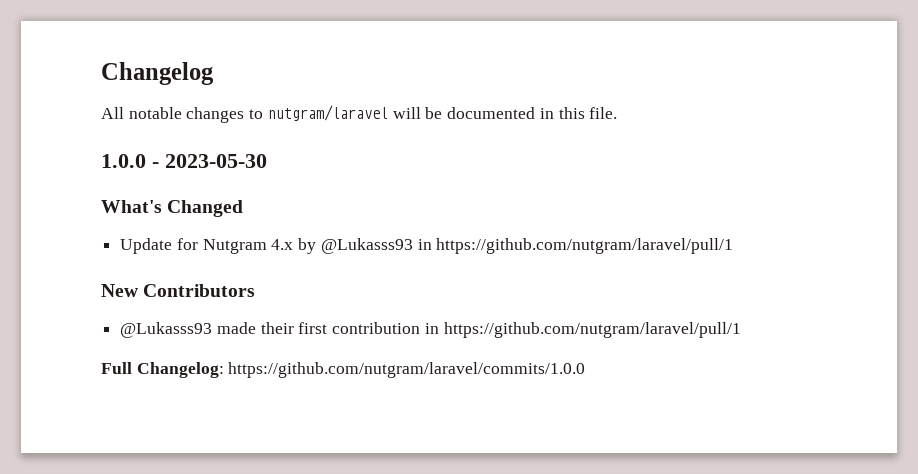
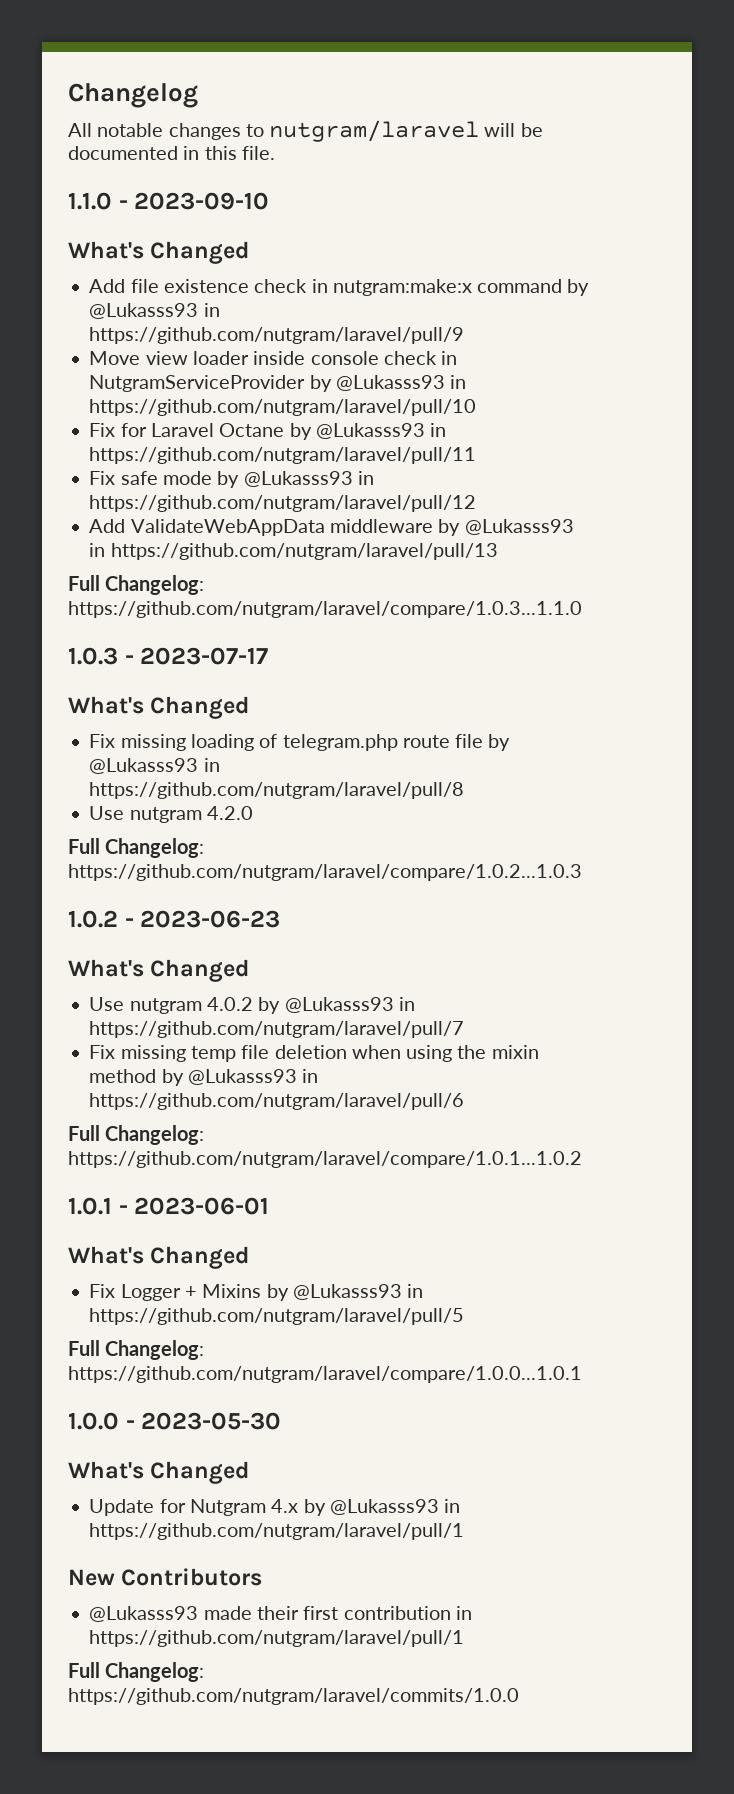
+ 1.1.0 - 2023-09-10
+ What's Changed
+ Add file existence check in nutgram:make:x command by @Lukasss93 in https://github.com/nutgram/laravel/pull/9
+ Move view loader inside console check in NutgramServiceProvider by @Lukasss93 in https://github.com/nutgram/laravel/pull/10
+ Fix for Laravel Octane by @Lukasss93 in https://github.com/nutgram/laravel/pull/11
+ Fix safe mode by @Lukasss93 in https://github.com/nutgram/laravel/pull/12
+ Add ValidateWebAppData middleware by @Lukasss93 in https://github.com/nutgram/laravel/pull/13
+ Full Changelog: https://github.com/nutgram/laravel/compare/1.0.3...1.1.0
+ 1.0.3 - 2023-07-17
+ What's Changed
+ Fix missing loading of telegram.php route file by @Lukasss93 in https://github.com/nutgram/laravel/pull/8
+ Use nutgram 4.2.0
+ Full Changelog: https://github.com/nutgram/laravel/compare/1.0.2...1.0.3
+ 1.0.2 - 2023-06-23
+ What's Changed
+ Use nutgram 4.0.2 by @Lukasss93 in https://github.com/nutgram/laravel/pull/7
+ Fix missing temp file deletion when using the mixin method by @Lukasss93 in https://github.com/nutgram/laravel/pull/6
+ Full Changelog: https://github.com/nutgram/laravel/compare/1.0.1...1.0.2
+ 1.0.1 - 2023-06-01
+ What's Changed
+ Fix Logger + Mixins by @Lukasss93 in https://github.com/nutgram/laravel/pull/5
+ Full Changelog: https://github.com/nutgram/laravel/compare/1.0.0...1.0.1

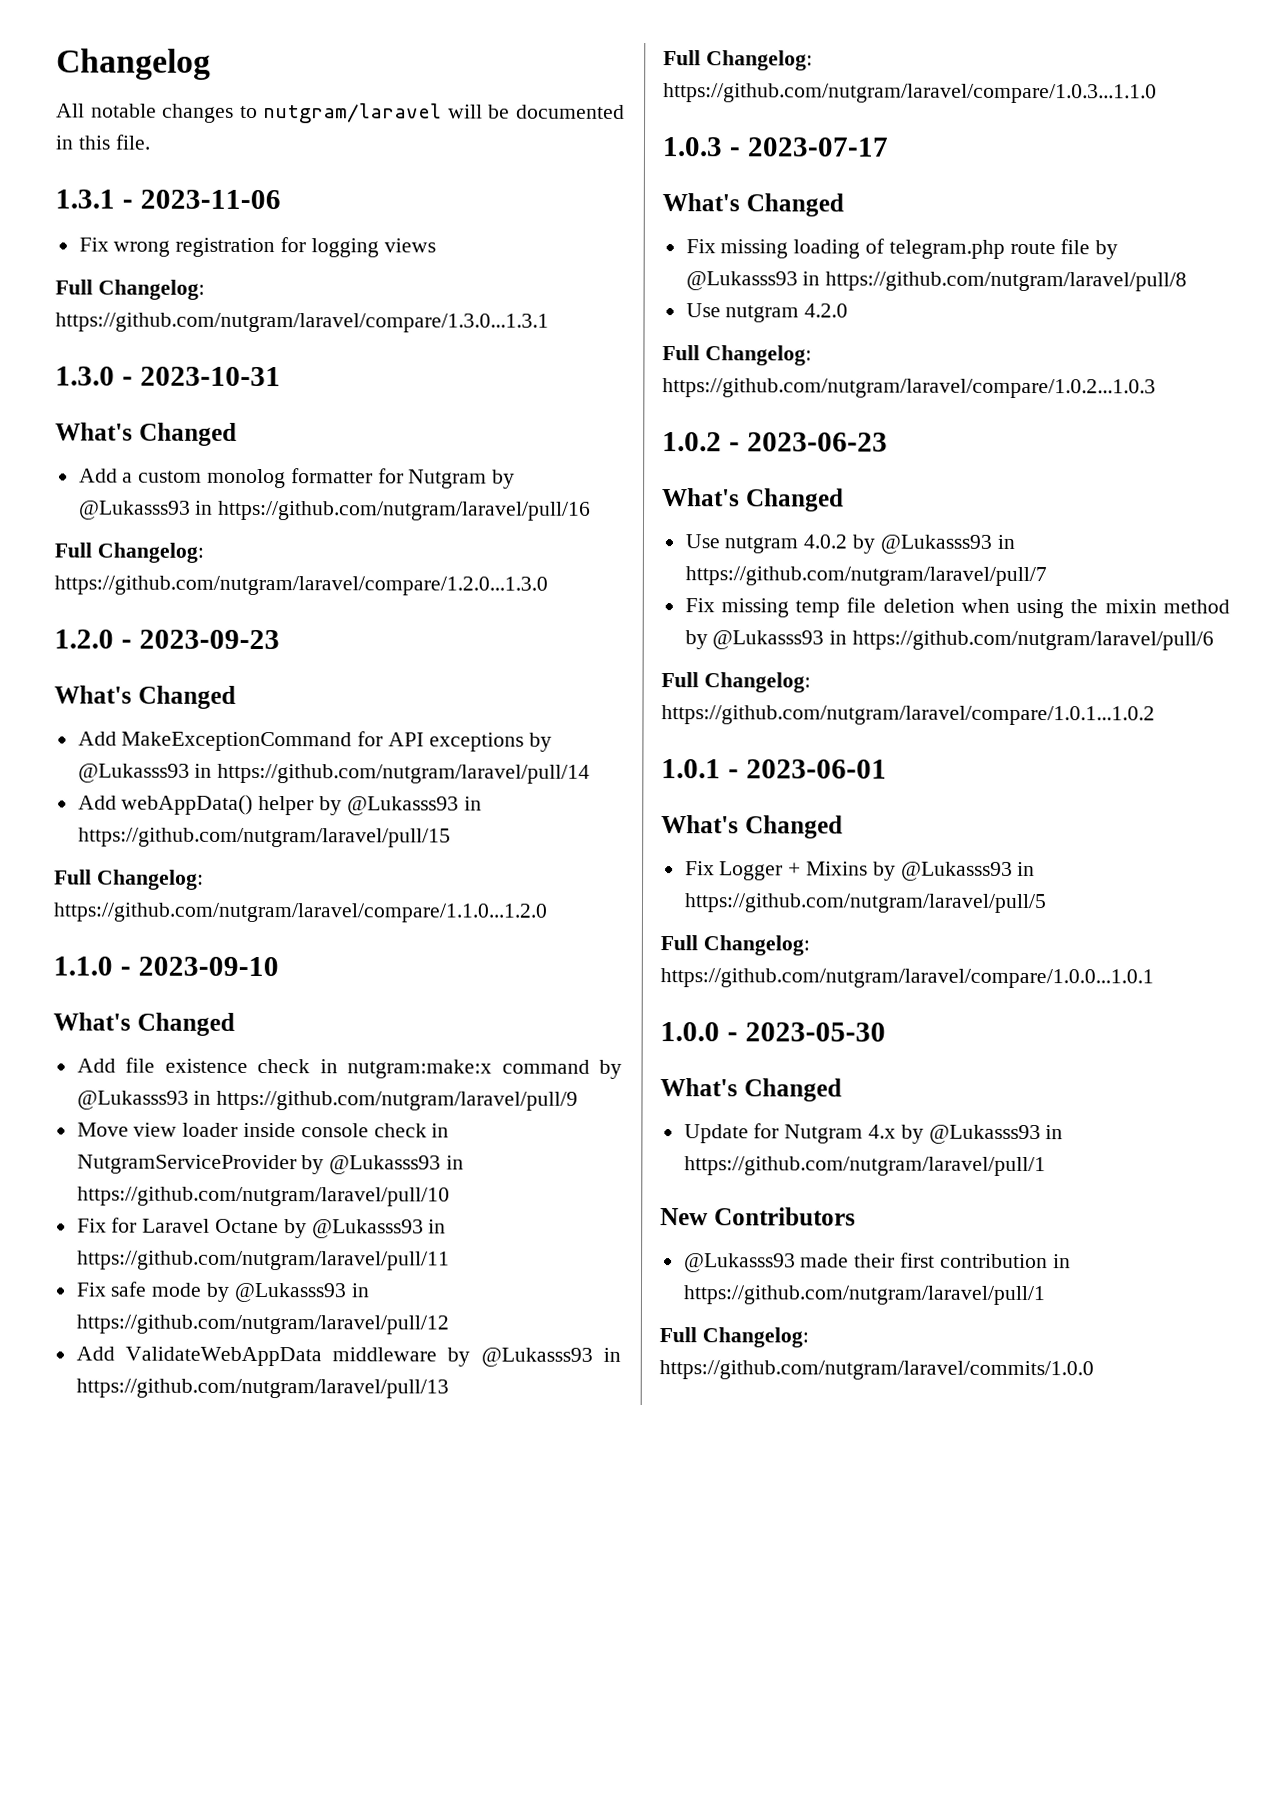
+ 1.3.1 - 2023-11-06
+ Fix wrong registration for logging views
+ Full Changelog: https://github.com/nutgram/laravel/compare/1.3.0...1.3.1
+ 1.3.0 - 2023-10-31
+ What's Changed
+ Add a custom monolog formatter for Nutgram by @Lukasss93 in https://github.com/nutgram/laravel/pull/16
+ Full Changelog: https://github.com/nutgram/laravel/compare/1.2.0...1.3.0
+ 1.2.0 - 2023-09-23
+ What's Changed
+ Add MakeExceptionCommand for API exceptions by @Lukasss93 in https://github.com/nutgram/laravel/pull/14
+ Add webAppData() helper by @Lukasss93 in https://github.com/nutgram/laravel/pull/15
+ Full Changelog: https://github.com/nutgram/laravel/compare/1.1.0...1.2.0

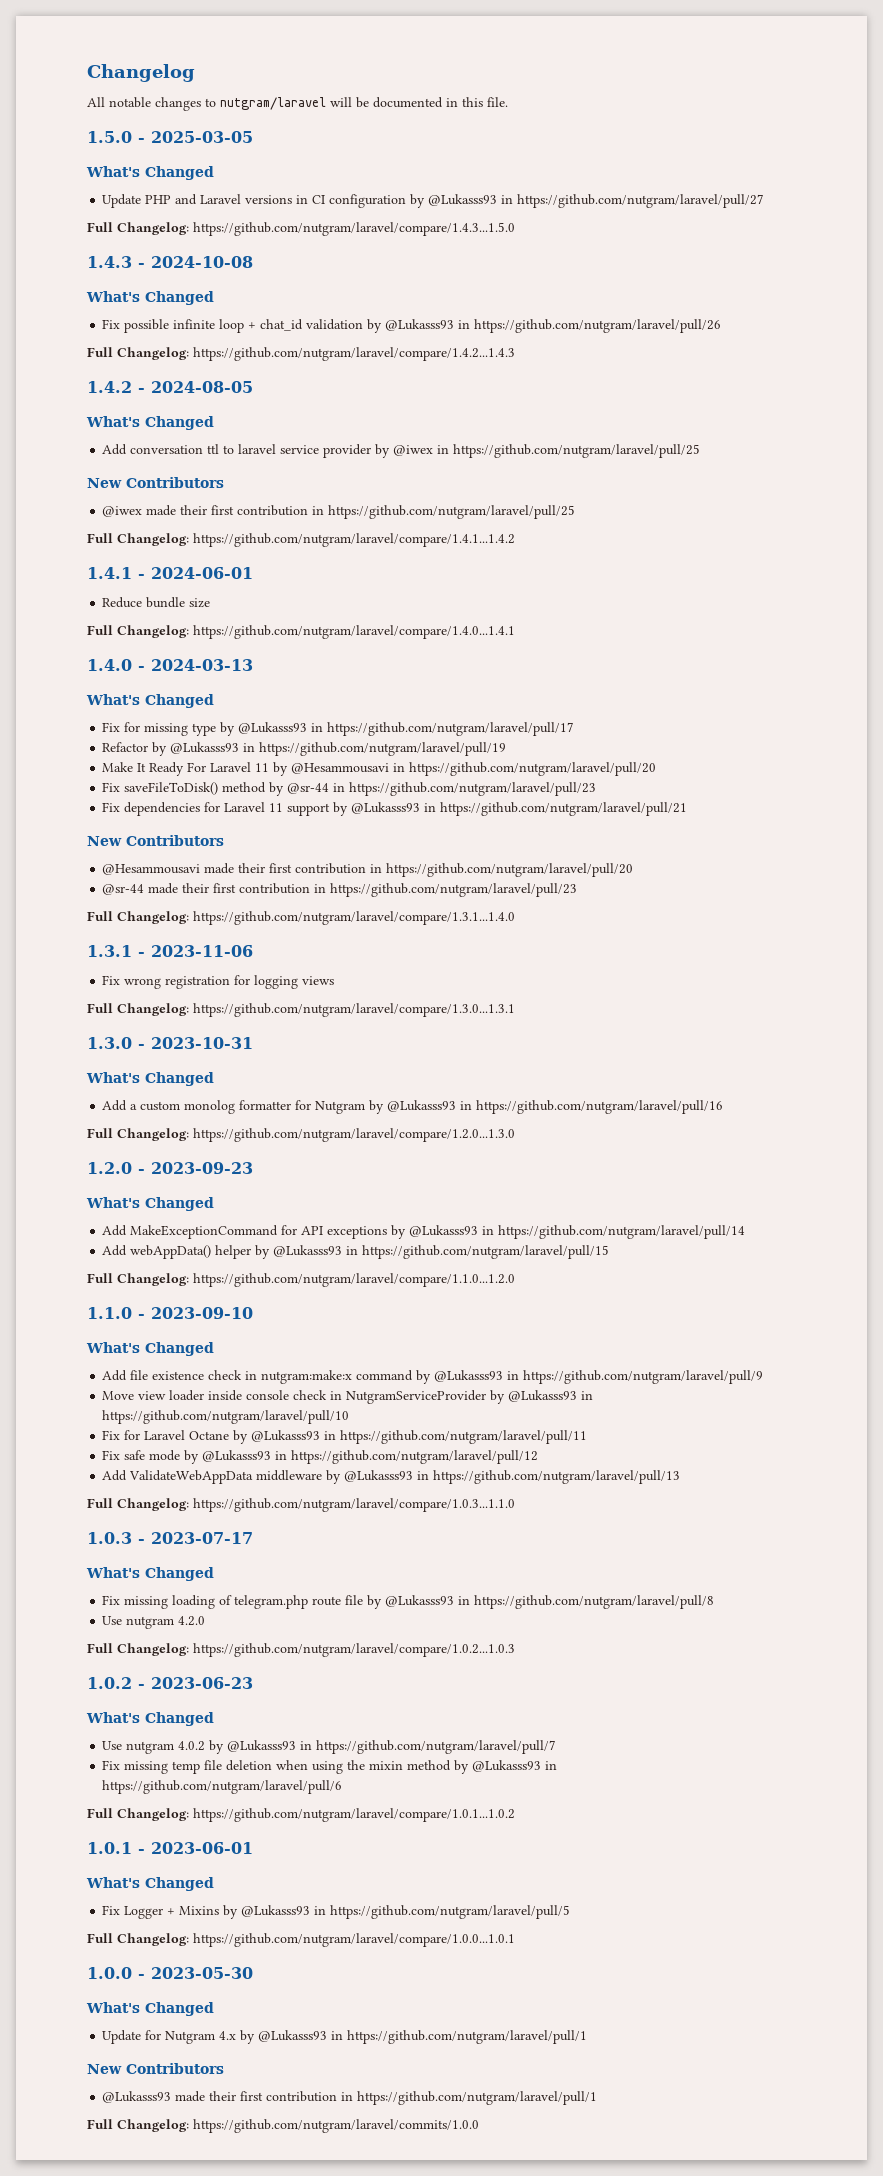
+ 1.5.0 - 2025-03-05
+ What's Changed
+ Update PHP and Laravel versions in CI configuration by @Lukasss93 in https://github.com/nutgram/laravel/pull/27
+ Full Changelog: https://github.com/nutgram/laravel/compare/1.4.3...1.5.0
+ 1.4.3 - 2024-10-08
+ What's Changed
+ Fix possible infinite loop + chat_id validation by @Lukasss93 in https://github.com/nutgram/laravel/pull/26
+ Full Changelog: https://github.com/nutgram/laravel/compare/1.4.2...1.4.3
+ 1.4.2 - 2024-08-05
+ What's Changed
+ Add conversation ttl to laravel service provider by @iwex in https://github.com/nutgram/laravel/pull/25
+ New Contributors
+ @iwex made their first contribution in https://github.com/nutgram/laravel/pull/25
+ Full Changelog: https://github.com/nutgram/laravel/compare/1.4.1...1.4.2
+ 1.4.1 - 2024-06-01
+ Reduce bundle size
+ Full Changelog: https://github.com/nutgram/laravel/compare/1.4.0...1.4.1
+ 1.4.0 - 2024-03-13
+ What's Changed
+ Fix for missing type by @Lukasss93 in https://github.com/nutgram/laravel/pull/17
+ Refactor by @Lukasss93 in https://github.com/nutgram/laravel/pull/19
+ Make It Ready For Laravel 11 by @Hesammousavi in https://github.com/nutgram/laravel/pull/20
+ Fix saveFileToDisk() method by @sr-44 in https://github.com/nutgram/laravel/pull/23
+ Fix dependencies for Laravel 11 support by @Lukasss93 in https://github.com/nutgram/laravel/pull/21
+ New Contributors
+ @Hesammousavi made their first contribution in https://github.com/nutgram/laravel/pull/20
+ @sr-44 made their first contribution in https://github.com/nutgram/laravel/pull/23
+ Full Changelog: https://github.com/nutgram/laravel/compare/1.3.1...1.4.0

